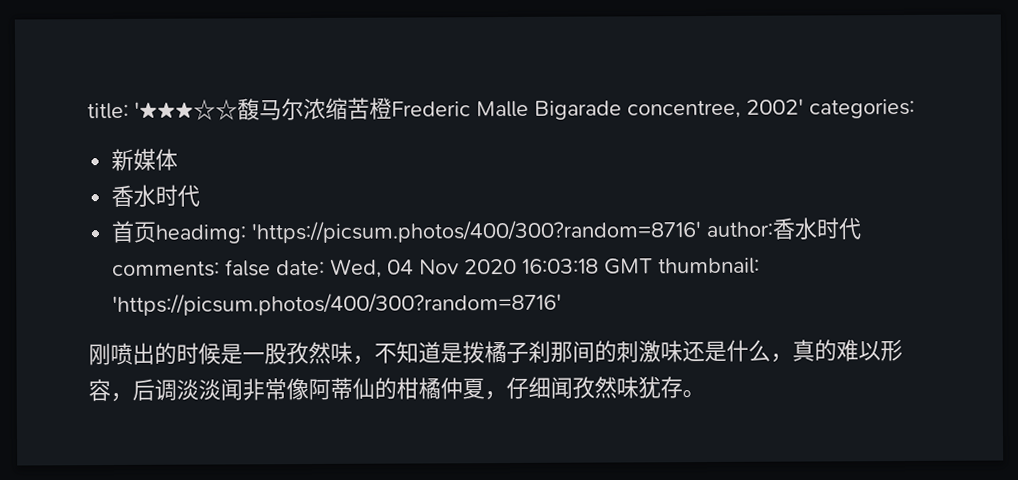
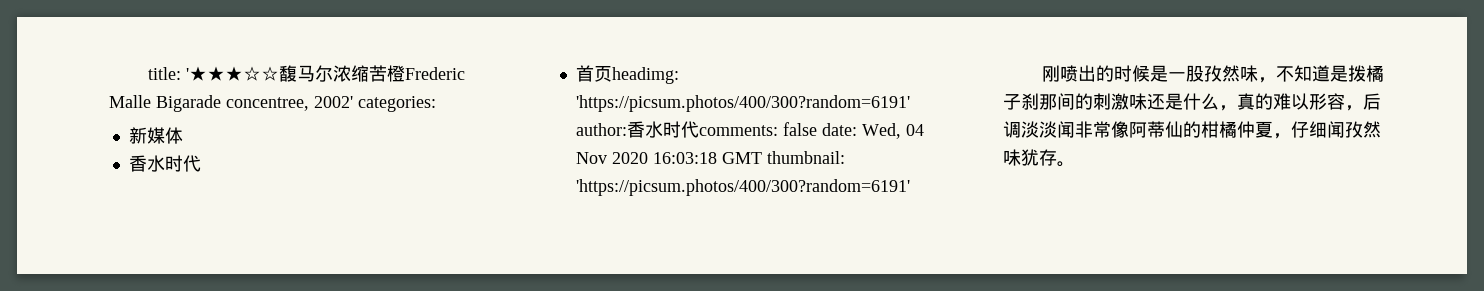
- 首页headimg: 'https://picsum.photos/400/300?random=8716' author:香水时代comments: false date: Wed, 04 Nov 2020 16:03:18 GMT thumbnail: 'https://picsum.photos/400/300?random=8716'
+ 首页headimg: 'https://picsum.photos/400/300?random=6191' author:香水时代comments: false date: Wed, 04 Nov 2020 16:03:18 GMT thumbnail: 'https://picsum.photos/400/300?random=6191'

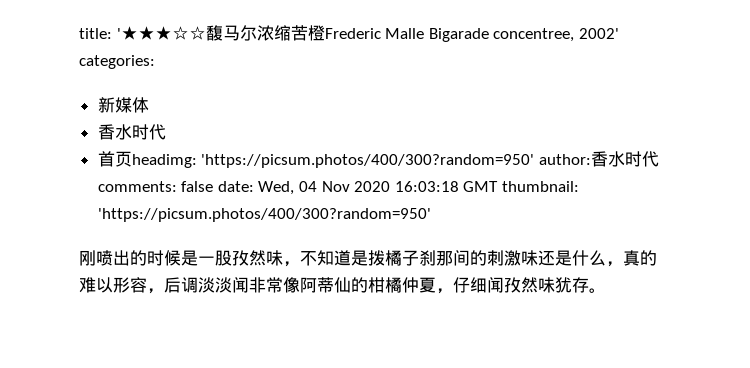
- 首页headimg: 'https://picsum.photos/400/300?random=6191' author:香水时代comments: false date: Wed, 04 Nov 2020 16:03:18 GMT thumbnail: 'https://picsum.photos/400/300?random=6191'
+ 首页headimg: 'https://picsum.photos/400/300?random=950' author:香水时代comments: false date: Wed, 04 Nov 2020 16:03:18 GMT thumbnail: 'https://picsum.photos/400/300?random=950'

